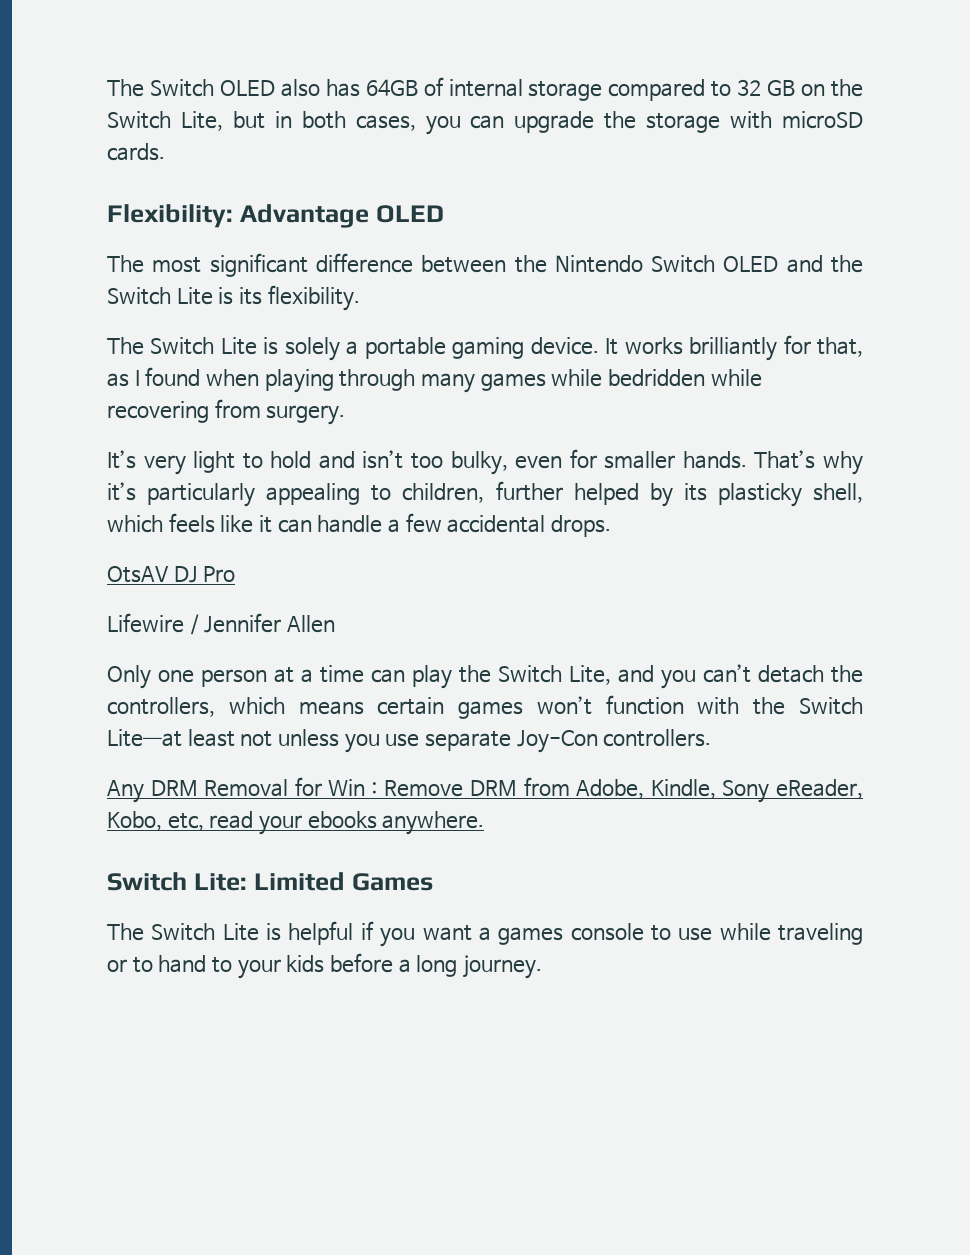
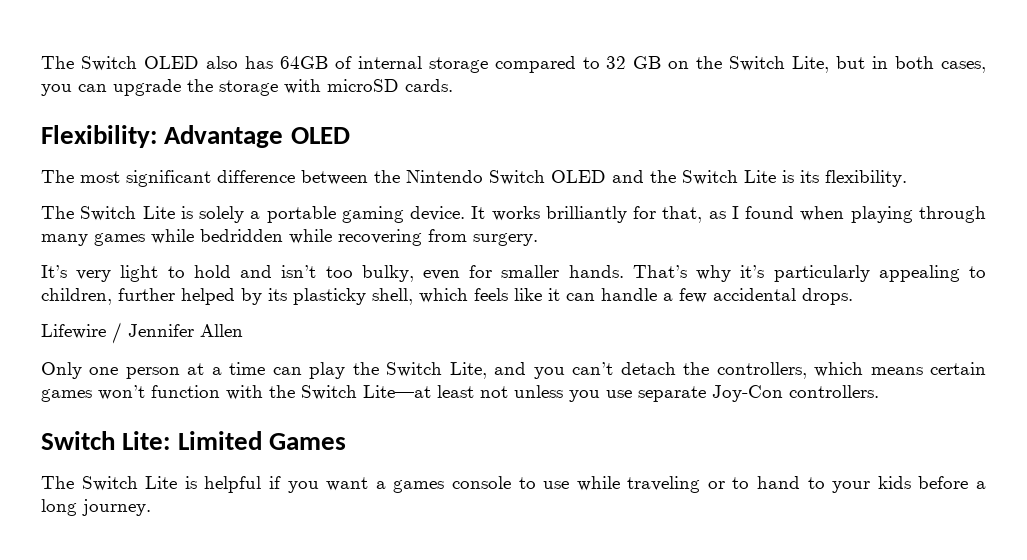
- OtsAV DJ Pro
- Any DRM Removal for Win：Remove DRM from Adobe, Kindle, Sony eReader, Kobo, etc, read your ebooks anywhere.

